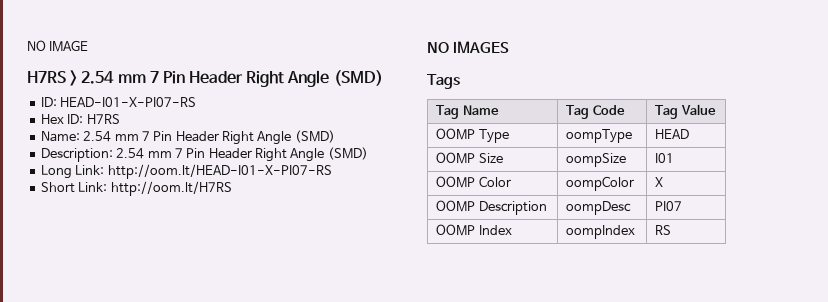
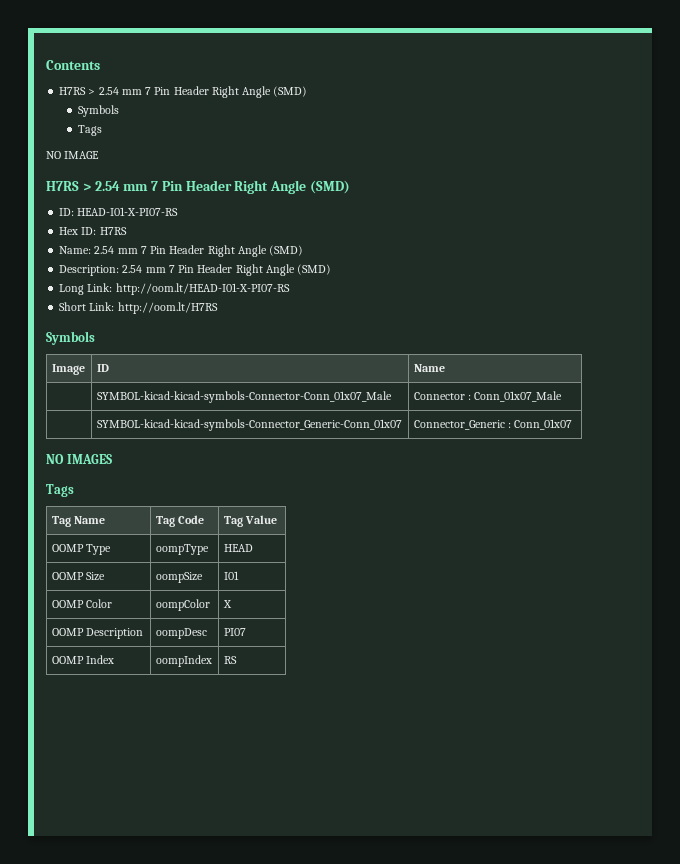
+ Contents
+ H7RS > 2.54 mm 7 Pin Header Right Angle (SMD)
+ Symbols
+ Tags
  Short Link: http://oom.lt/H7RS
+ Symbols
+ Image | ID | Name
+ | SYMBOL-kicad-kicad-symbols-Connector-Conn_01x07_Male | Connector : Conn_01x07_Male
+ | SYMBOL-kicad-kicad-symbols-Connector_Generic-Conn_01x07 | Connector_Generic : Conn_01x07

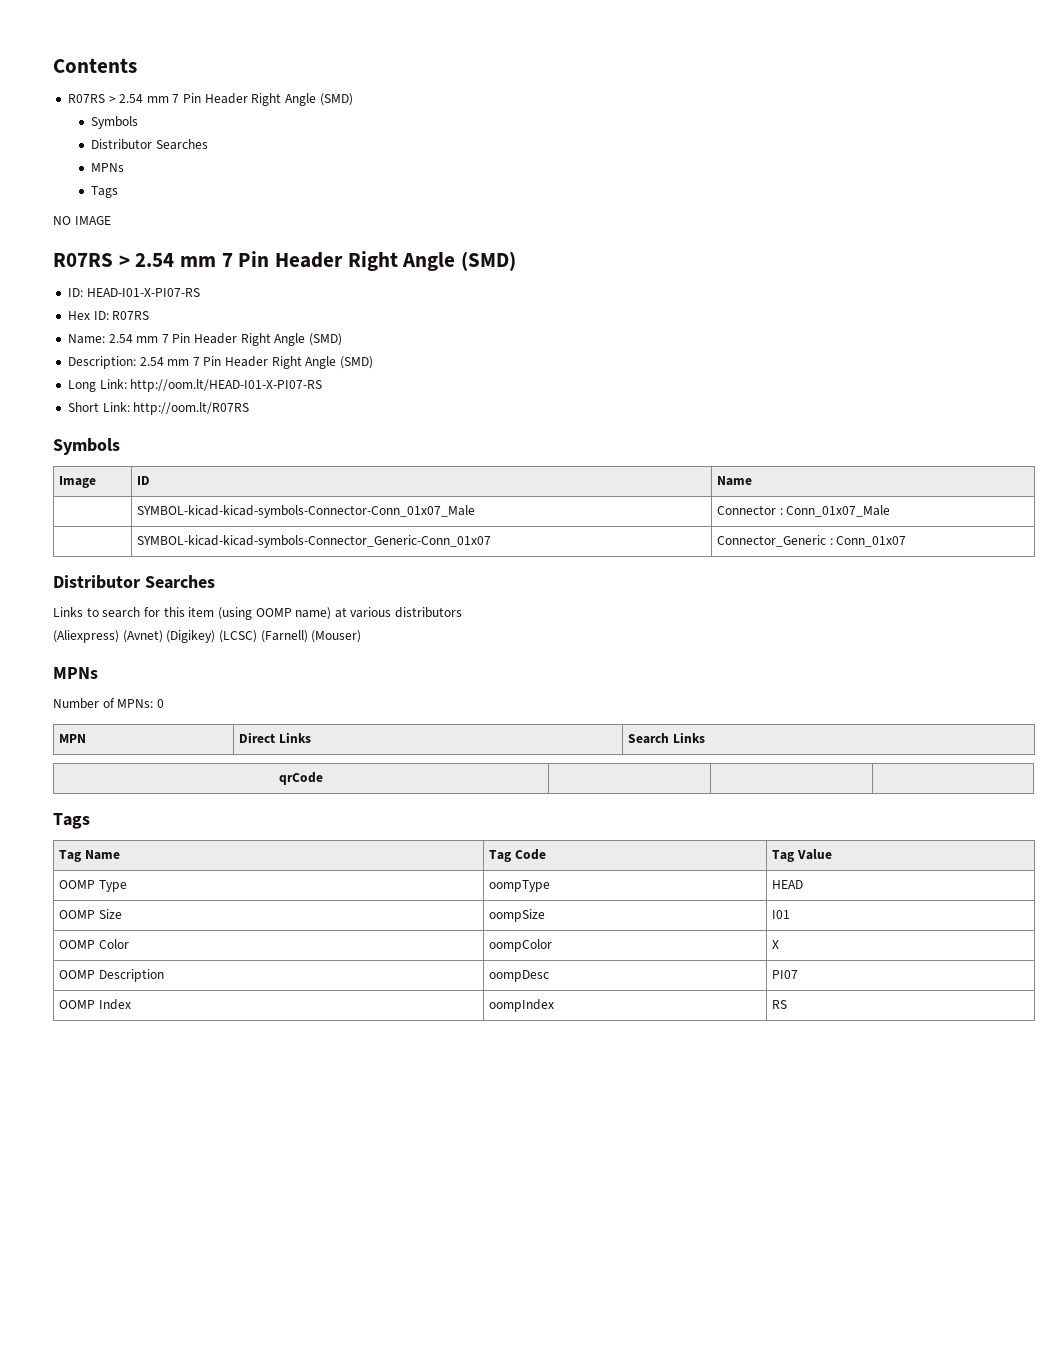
  Contents
- H7RS > 2.54 mm 7 Pin Header Right Angle (SMD)
+ R07RS > 2.54 mm 7 Pin Header Right Angle (SMD)
  Symbols
+ Distributor Searches
+ MPNs
  NO IMAGE
- H7RS > 2.54 mm 7 Pin Header Right Angle (SMD)
+ R07RS > 2.54 mm 7 Pin Header Right Angle (SMD)
- Hex ID: H7RS
+ Hex ID: R07RS
- Short Link: http://oom.lt/H7RS
+ Short Link: http://oom.lt/R07RS
  | SYMBOL-kicad-kicad-symbols-Connector_Generic-Conn_01x07 | Connector_Generic : Conn_01x07
- NO IMAGES
+ Distributor Searches
+ Links to search for this item (using OOMP name) at various distributors
+ (Aliexpress) (Avnet) (Digikey) (LCSC) (Farnell) (Mouser)
+ MPNs
+ Number of MPNs: 0
+ MPN | Direct Links | Search Links
+ qrCode | | |

